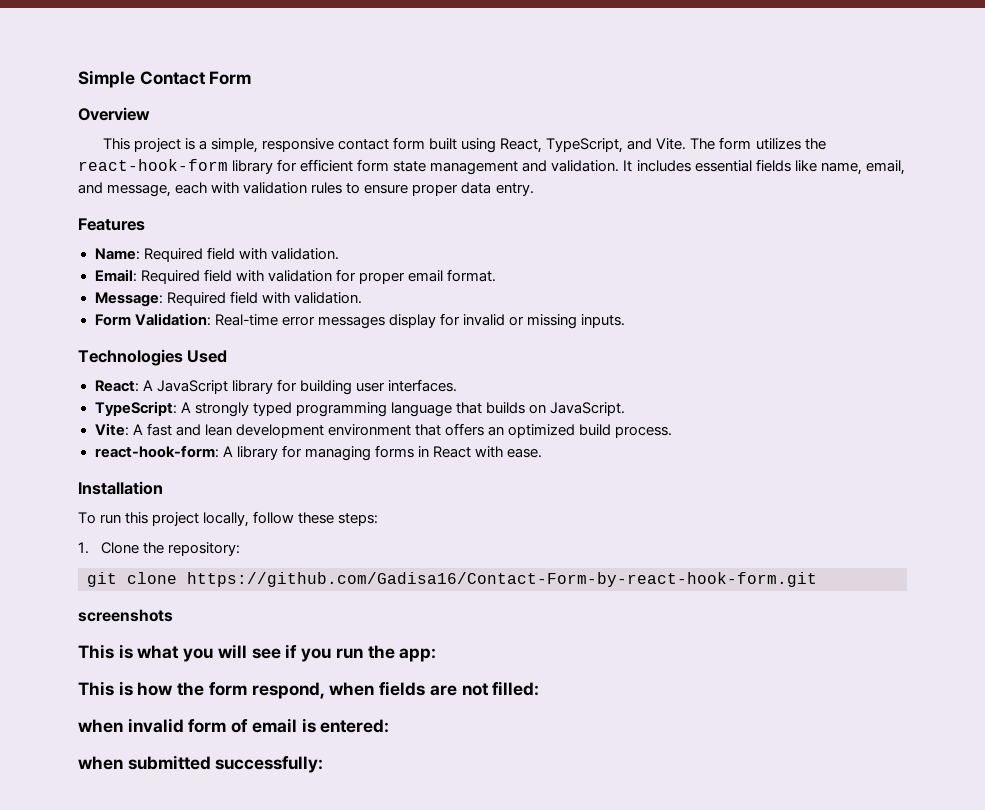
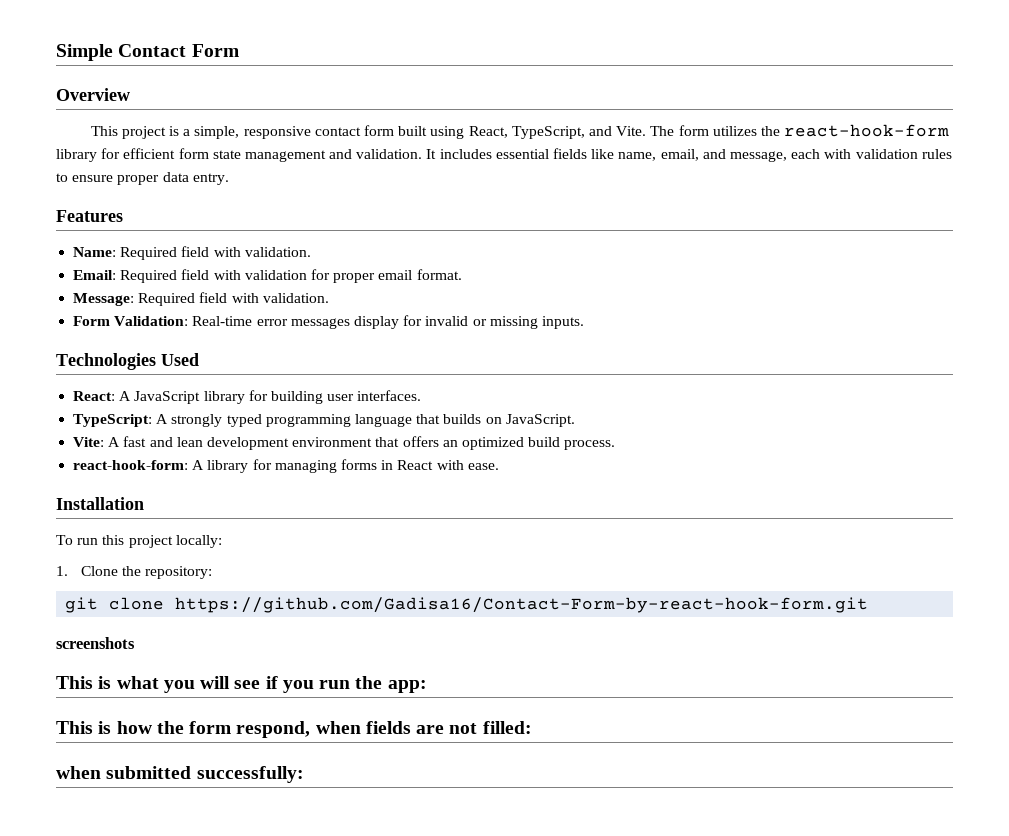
- To run this project locally, follow these steps:
+ To run this project locally:
- when invalid form of email is entered:

